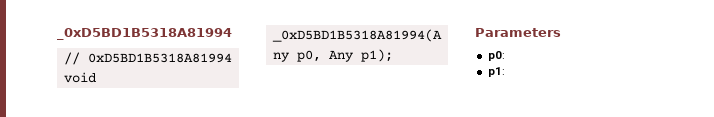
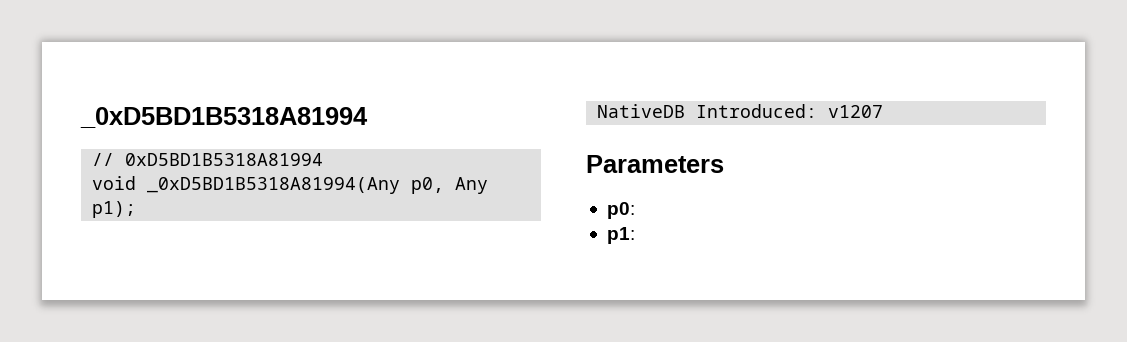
+ NativeDB Introduced: v1207

